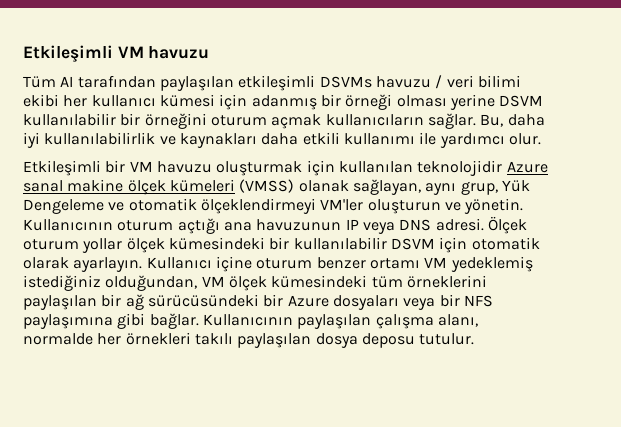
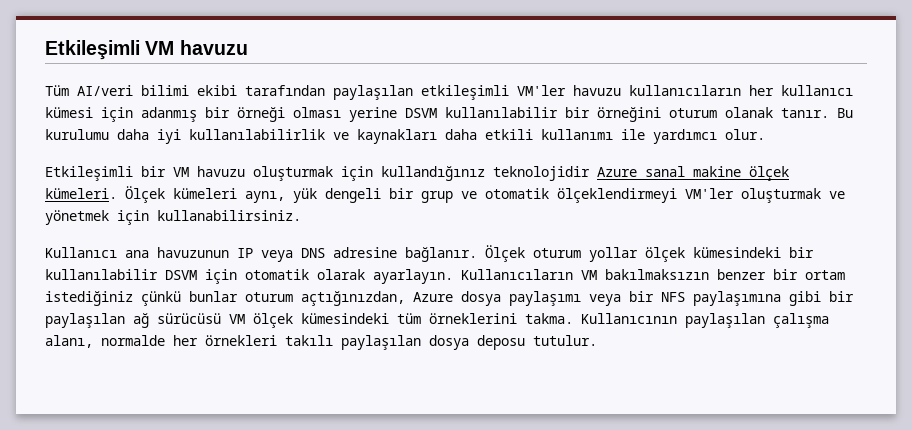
- Tüm AI tarafından paylaşılan etkileşimli DSVMs havuzu / veri bilimi ekibi her kullanıcı kümesi için adanmış bir örneği olması yerine DSVM kullanılabilir bir örneğini oturum açmak kullanıcıların sağlar. Bu, daha iyi kullanılabilirlik ve kaynakları daha etkili kullanımı ile yardımcı olur.
+ Tüm AI/veri bilimi ekibi tarafından paylaşılan etkileşimli VM'ler havuzu kullanıcıların her kullanıcı kümesi için adanmış bir örneği olması yerine DSVM kullanılabilir bir örneğini oturum olanak tanır. Bu kurulumu daha iyi kullanılabilirlik ve kaynakları daha etkili kullanımı ile yardımcı olur.
- Etkileşimli bir VM havuzu oluşturmak için kullanılan teknolojidir Azure sanal makine ölçek kümeleri (VMSS) olanak sağlayan, aynı grup, Yük Dengeleme ve otomatik ölçeklendirmeyi VM'ler oluşturun ve yönetin. Kullanıcının oturum açtığı ana havuzunun IP veya DNS adresi.
+ Etkileşimli bir VM havuzu oluşturmak için kullandığınız teknolojidir Azure sanal makine ölçek kümeleri. Ölçek kümeleri aynı, yük dengeli bir grup ve otomatik ölçeklendirmeyi VM'ler oluşturmak ve yönetmek için kullanabilirsiniz.
+ Kullanıcı ana havuzunun IP veya DNS adresine bağlanır.
- Kullanıcı içine oturum benzer ortamı VM yedeklemiş istediğiniz olduğundan, VM ölçek kümesindeki tüm örneklerini paylaşılan bir ağ sürücüsündeki bir Azure dosyaları veya bir NFS paylaşımına gibi bağlar.
+ Kullanıcıların VM bakılmaksızın benzer bir ortam istediğiniz çünkü bunlar oturum açtığınızdan, Azure dosya paylaşımı veya bir NFS paylaşımına gibi bir paylaşılan ağ sürücüsü VM ölçek kümesindeki tüm örneklerini takma.

